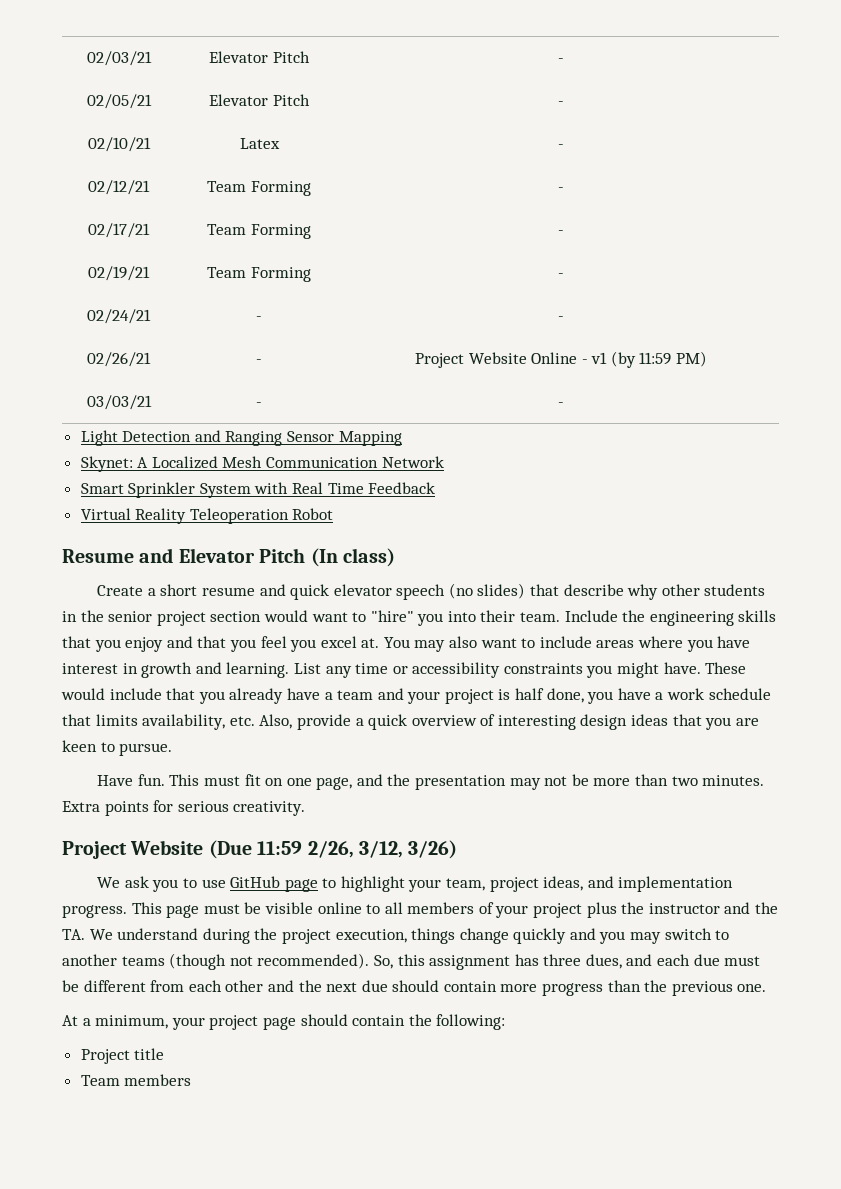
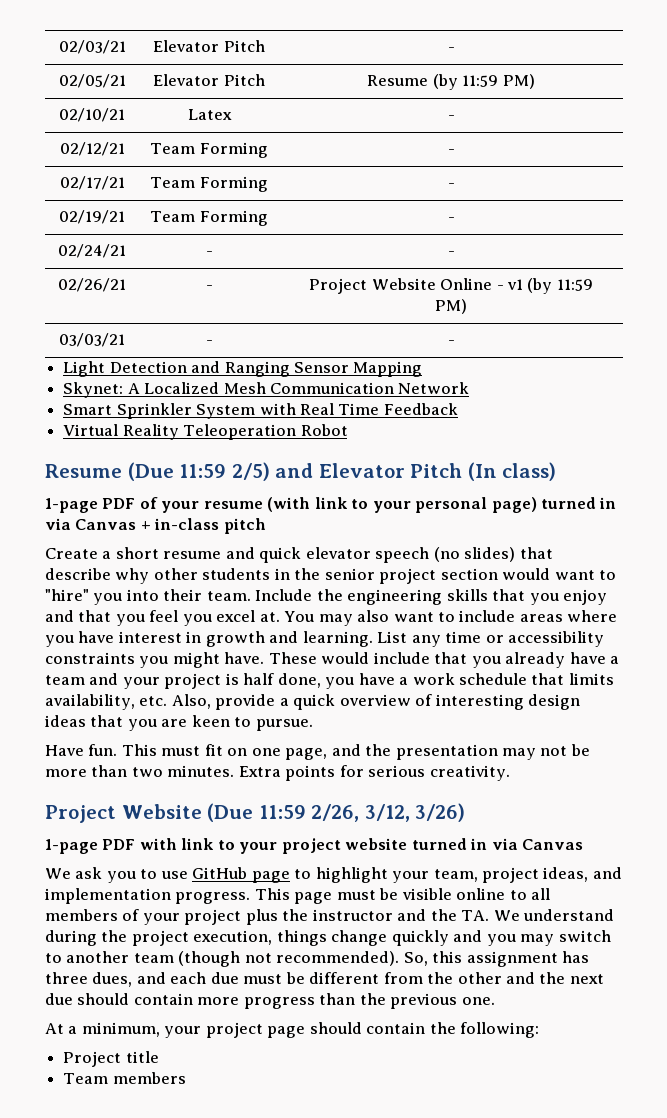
- 02/05/21 | Elevator Pitch | -
+ 02/05/21 | Elevator Pitch | Resume (by 11:59 PM)
- Resume and Elevator Pitch (In class)
+ Resume (Due 11:59 2/5) and Elevator Pitch (In class)
+ 1-page PDF of your resume (with link to your personal page) turned in via Canvas + in-class pitch
+ 1-page PDF with link to your project website turned in via Canvas
- This page must be visible online to all members of your project plus the instructor and the TA. We understand during the project execution, things change quickly and you may switch to another teams (though not recommended).
+ This page must be visible online to all members of your project plus the instructor and the TA. We understand during the project execution, things change quickly and you may switch to another team (though not recommended).
- So, this assignment has three dues, and each due must be different from each other and the next due should contain more progress than the previous one.
+ So, this assignment has three dues, and each due must be different from the other and the next due should contain more progress than the previous one.

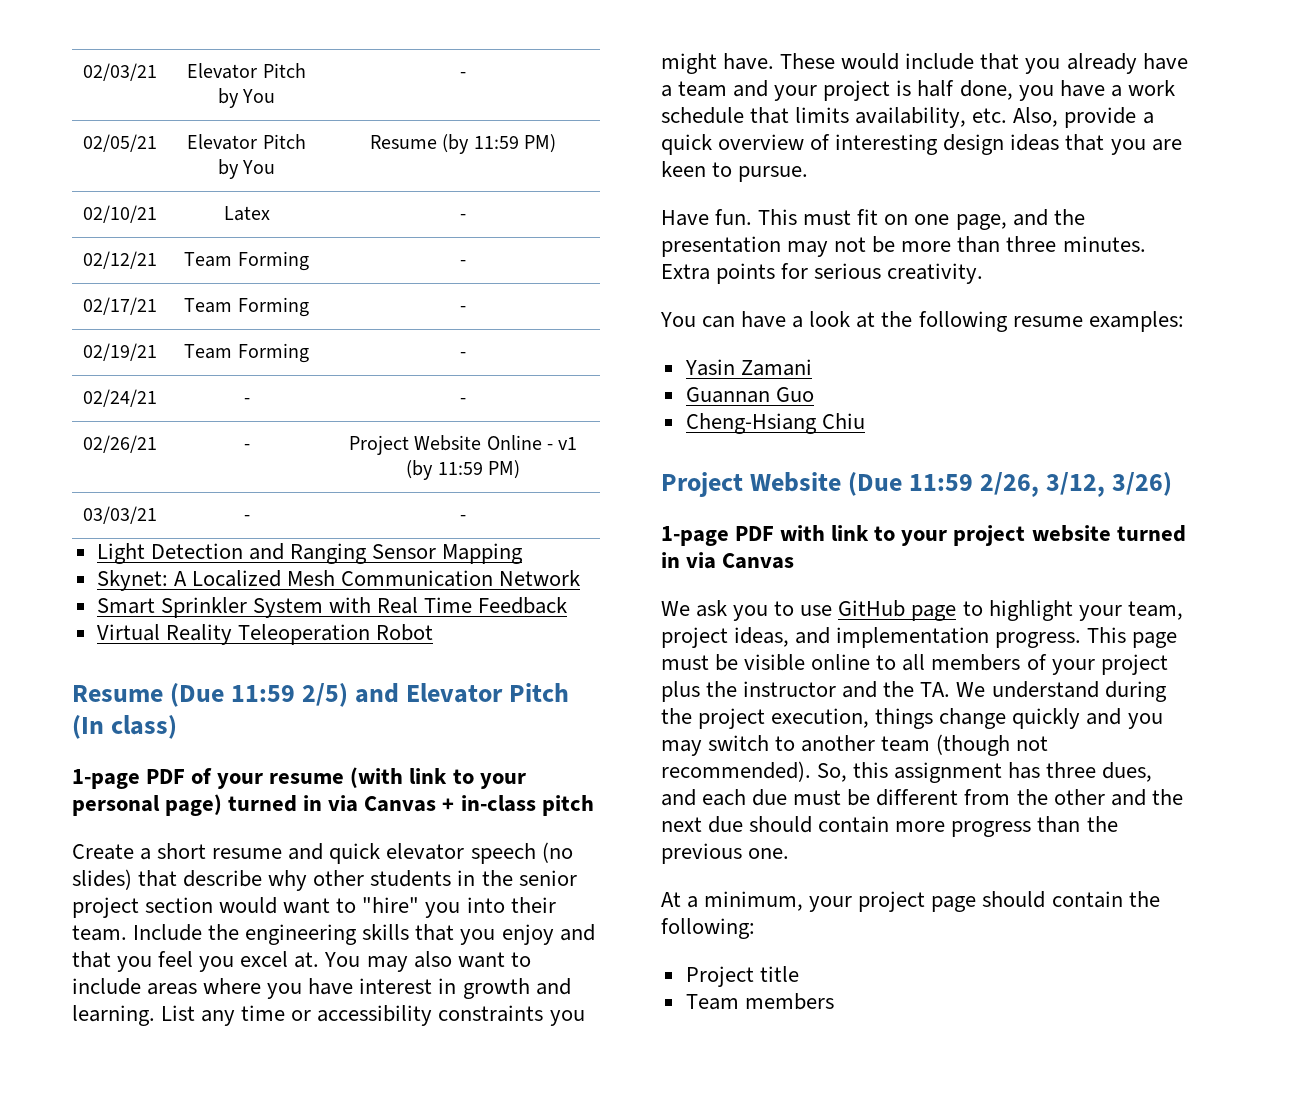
- 02/03/21 | Elevator Pitch | -
+ 02/03/21 | Elevator Pitch by You | -
- 02/05/21 | Elevator Pitch | Resume (by 11:59 PM)
+ 02/05/21 | Elevator Pitch by You | Resume (by 11:59 PM)
- This must fit on one page, and the presentation may not be more than two minutes.
+ This must fit on one page, and the presentation may not be more than three minutes.
+ You can have a look at the following resume examples:
+ Yasin Zamani
+ Guannan Guo
+ Cheng-Hsiang Chiu

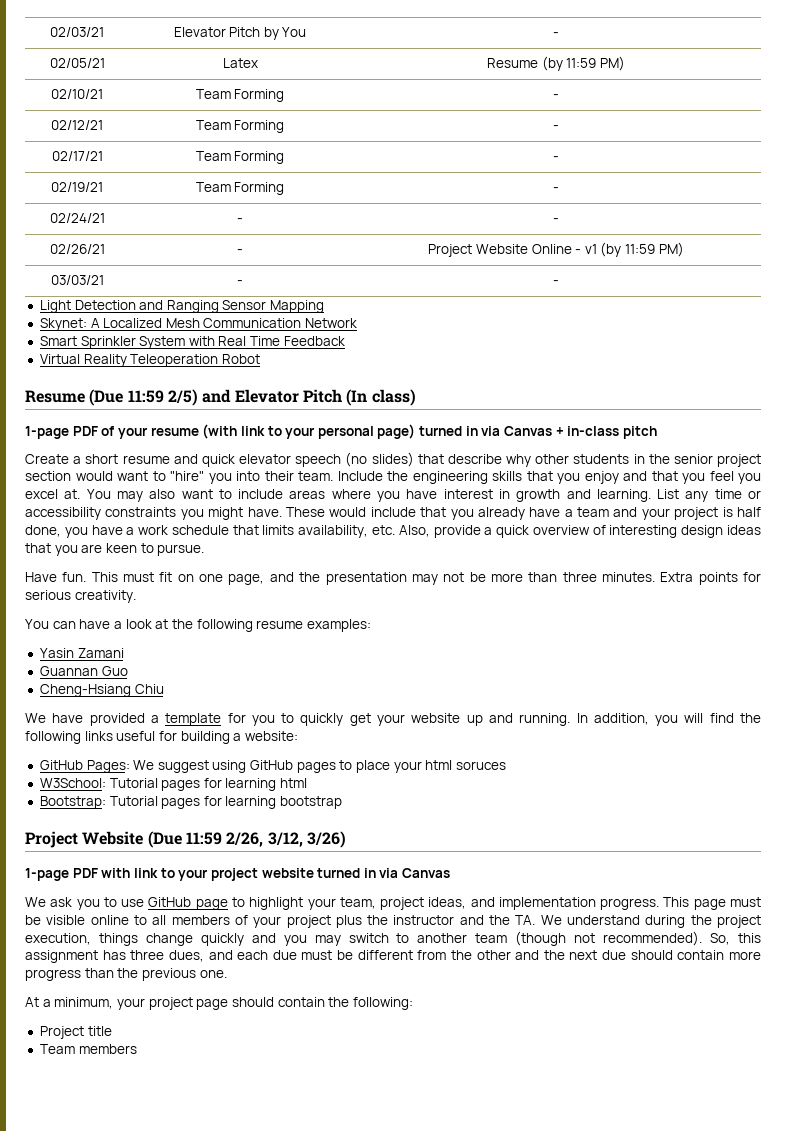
- 02/05/21 | Elevator Pitch by You | Resume (by 11:59 PM)
+ 02/05/21 | Latex | Resume (by 11:59 PM)
- 02/10/21 | Latex | -
+ 02/10/21 | Team Forming | -
+ We have provided a template for you to quickly get your website up and running. In addition, you will find the following links useful for building a website:
+ GitHub Pages: We suggest using GitHub pages to place your html soruces
+ W3School: Tutorial pages for learning html
+ Bootstrap: Tutorial pages for learning bootstrap

